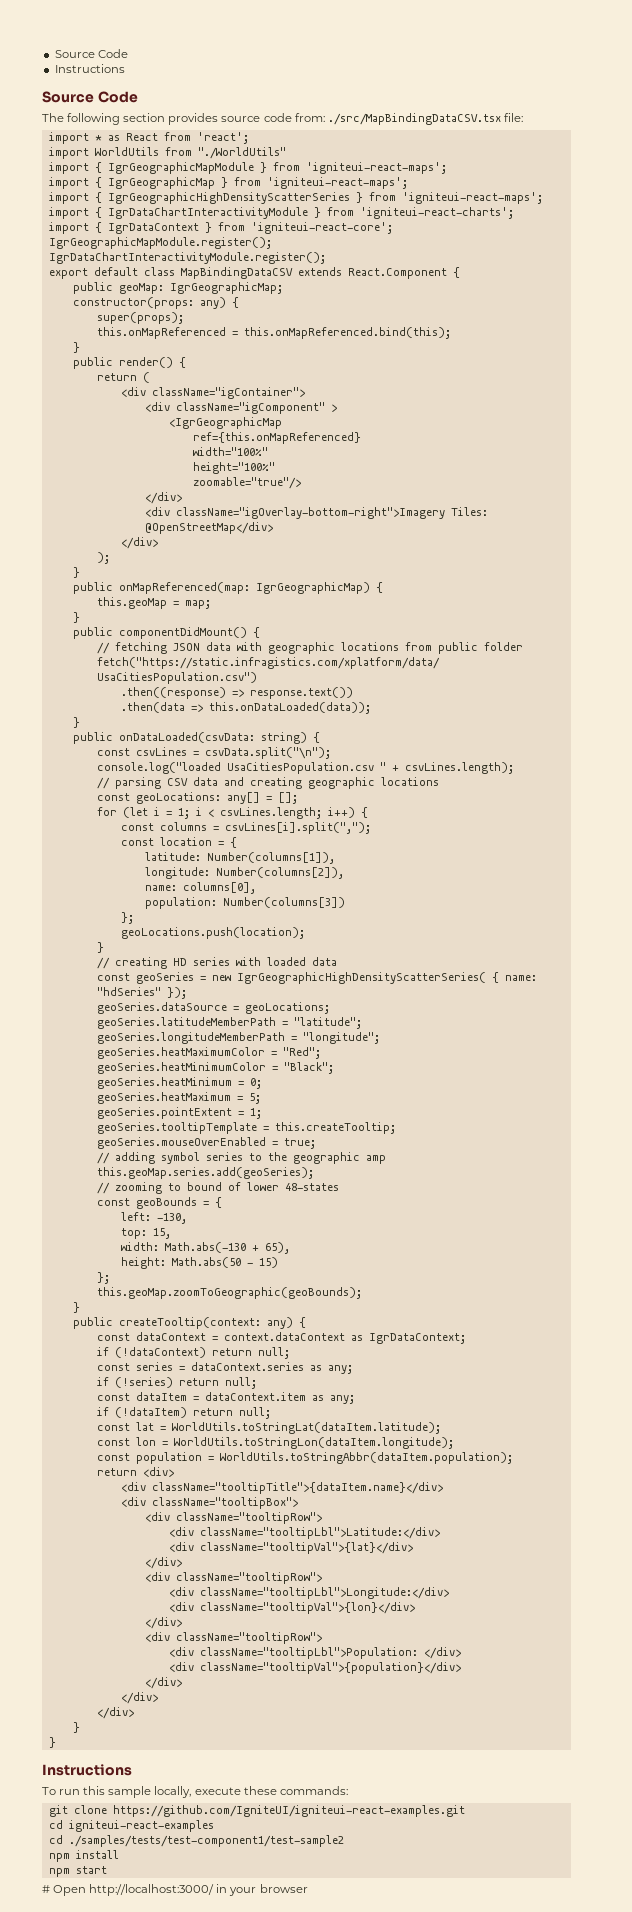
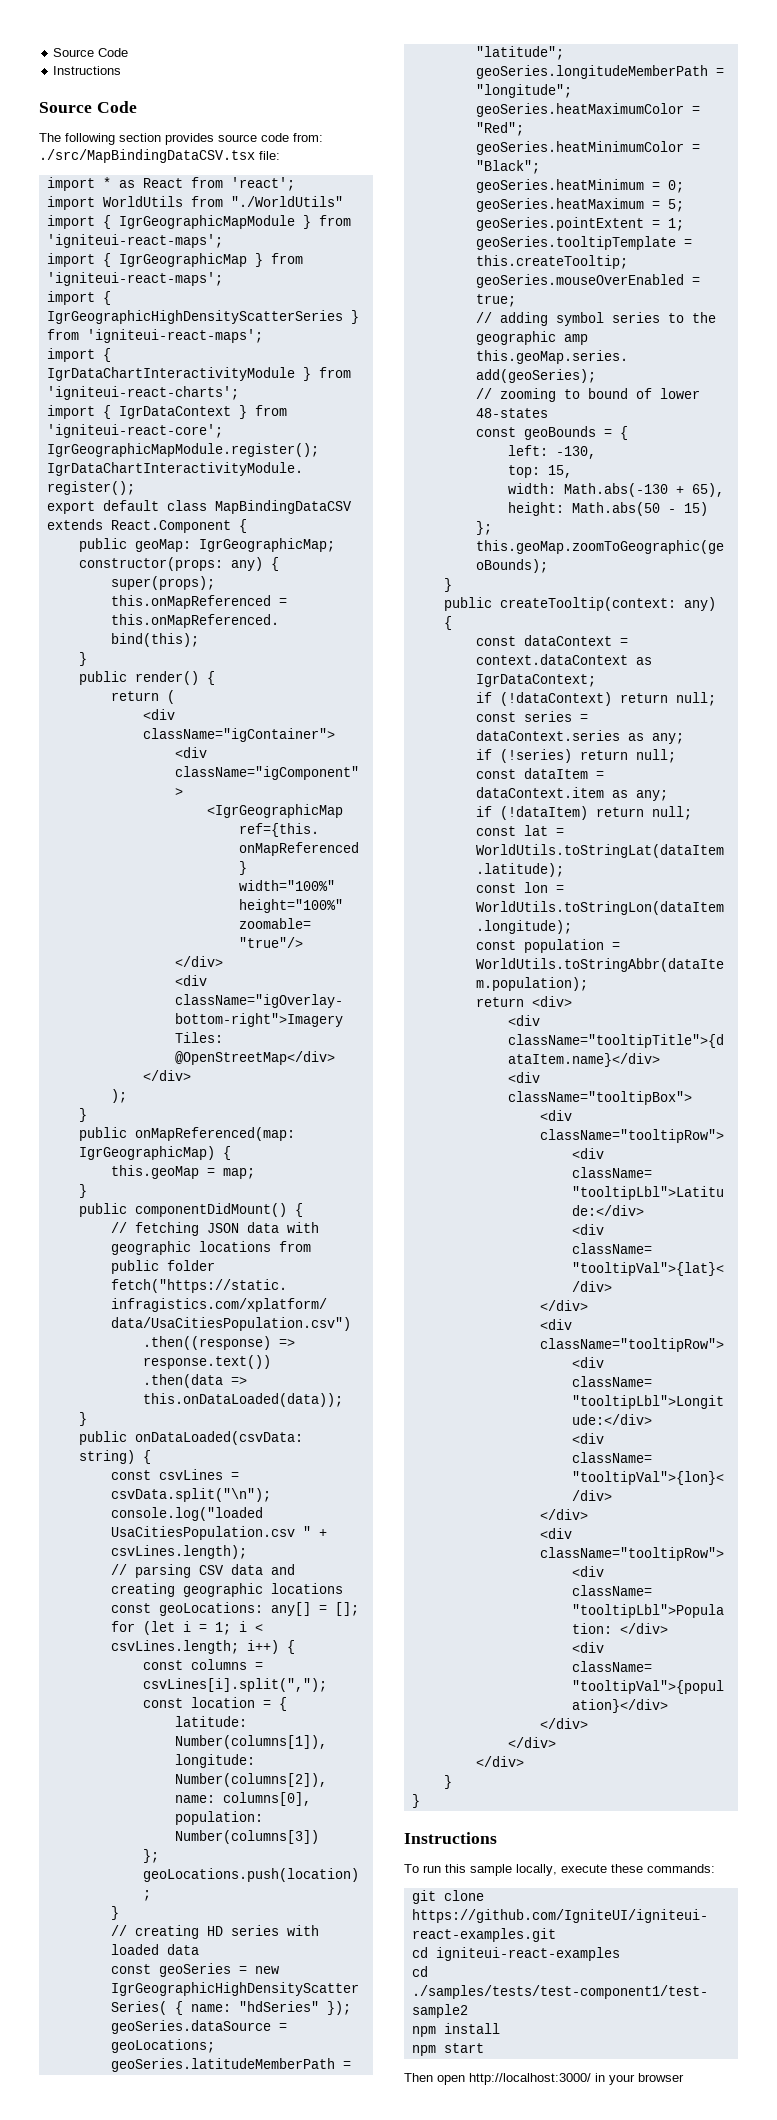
- # Open http://localhost:3000/ in your browser
+ Then open http://localhost:3000/ in your browser

